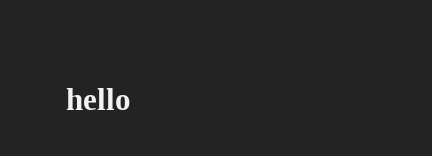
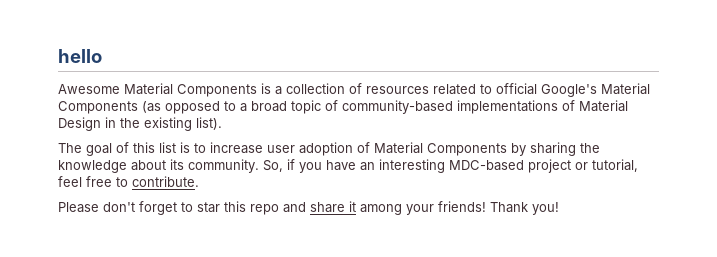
+ Awesome Material Components is a collection of resources related to official Google's Material Components (as opposed to a broad topic of community-based implementations of Material Design in the existing list).
+ The goal of this list is to increase user adoption of Material Components by sharing the knowledge about its community. So, if you have an interesting MDC-based project or tutorial, feel free to contribute.
+ Please don't forget to star this repo and share it among your friends! Thank you!

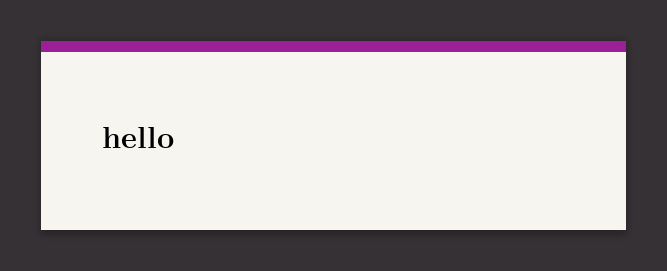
- Awesome Material Components is a collection of resources related to official Google's Material Components (as opposed to a broad topic of community-based implementations of Material Design in the existing list).
- The goal of this list is to increase user adoption of Material Components by sharing the knowledge about its community. So, if you have an interesting MDC-based project or tutorial, feel free to contribute.
- Please don't forget to star this repo and share it among your friends! Thank you!

